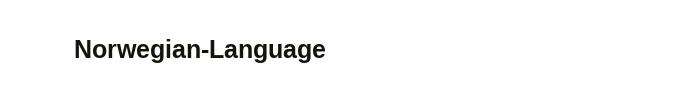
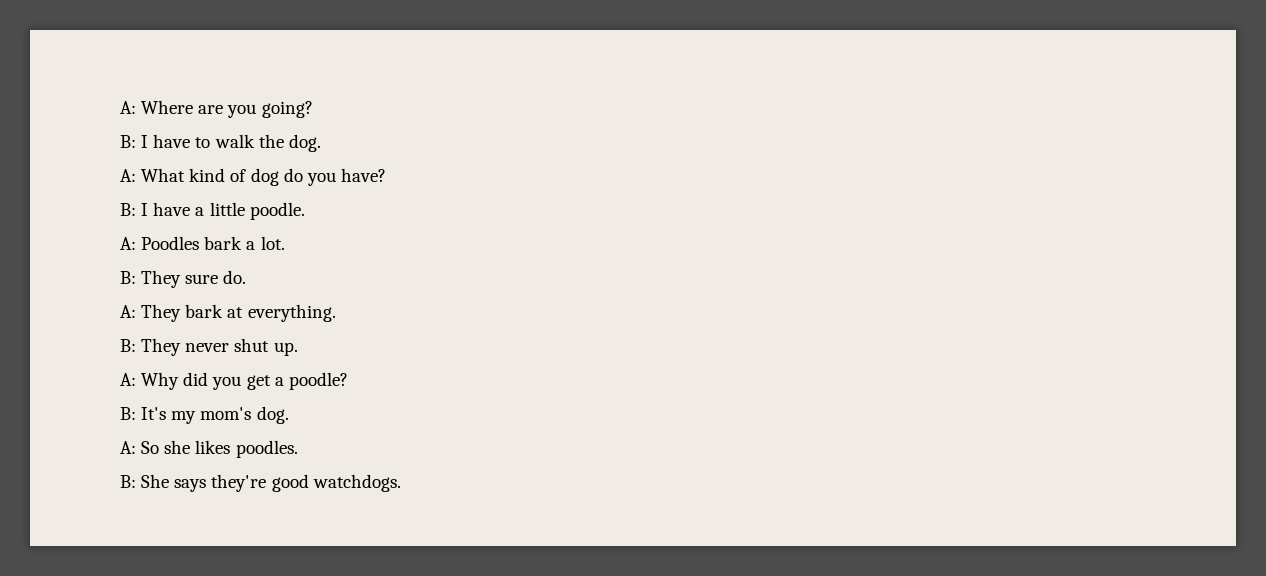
- Norwegian-Language
+ A: Where are you going?
+ B: I have to walk the dog.
+ A: What kind of dog do you have?
+ B: I have a little poodle.
+ A: Poodles bark a lot.
+ B: They sure do.
+ A: They bark at everything.
+ B: They never shut up.
+ A: Why did you get a poodle?
+ B: It's my mom's dog.
+ A: So she likes poodles.
+ B: She says they're good watchdogs.

